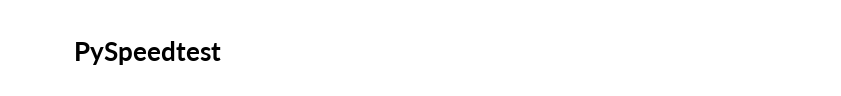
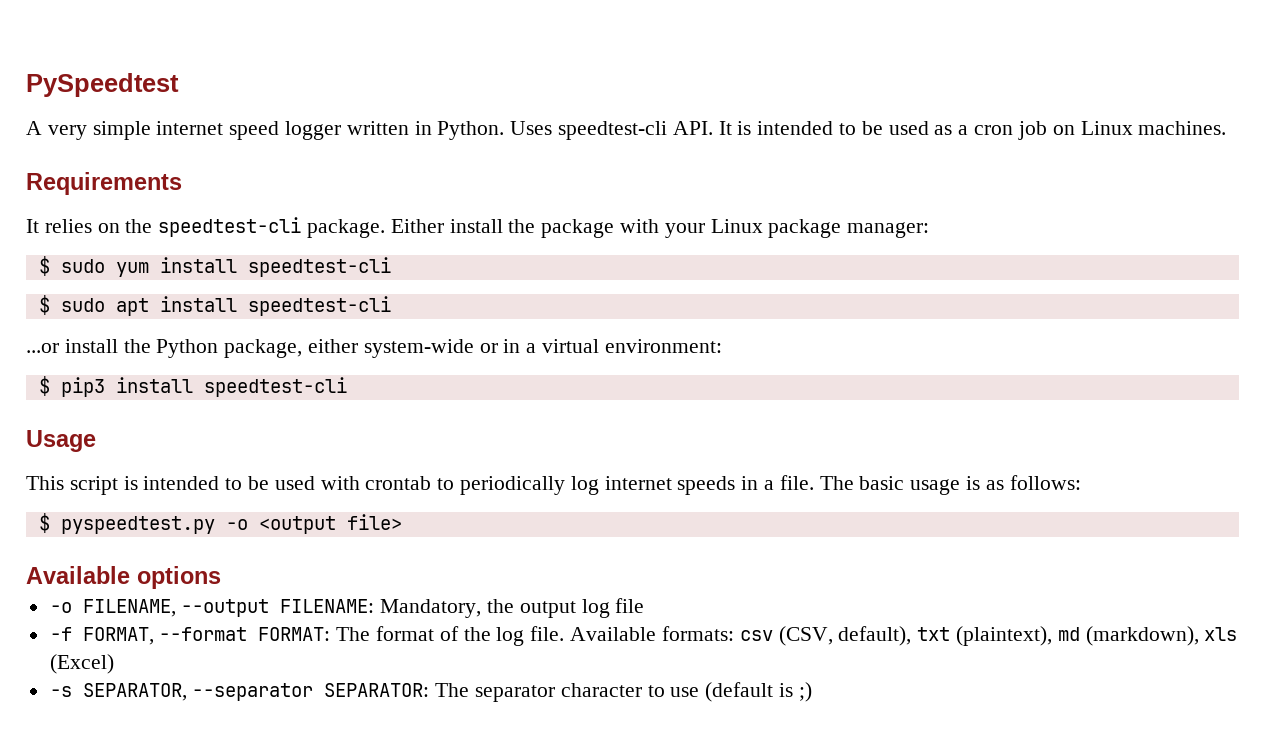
+ A very simple internet speed logger written in Python. Uses speedtest-cli API. It is intended to be used as a cron job on Linux machines.
+ Requirements
+ It relies on the speedtest-cli package. Either install the package with your Linux package manager:
+ $ sudo yum install speedtest-cli
+ $ sudo apt install speedtest-cli
+ ...or install the Python package, either system-wide or in a virtual environment:
+ $ pip3 install speedtest-cli
+ Usage
+ This script is intended to be used with crontab to periodically log internet speeds in a file. The basic usage is as follows:
+ $ pyspeedtest.py -o <output file>
+ Available options
+ -o FILENAME, --output FILENAME: Mandatory, the output log file
+ -f FORMAT, --format FORMAT: The format of the log file. Available formats: csv (CSV, default), txt (plaintext), md (markdown), xls (Excel)
+ -s SEPARATOR, --separator SEPARATOR: The separator character to use (default is ;)

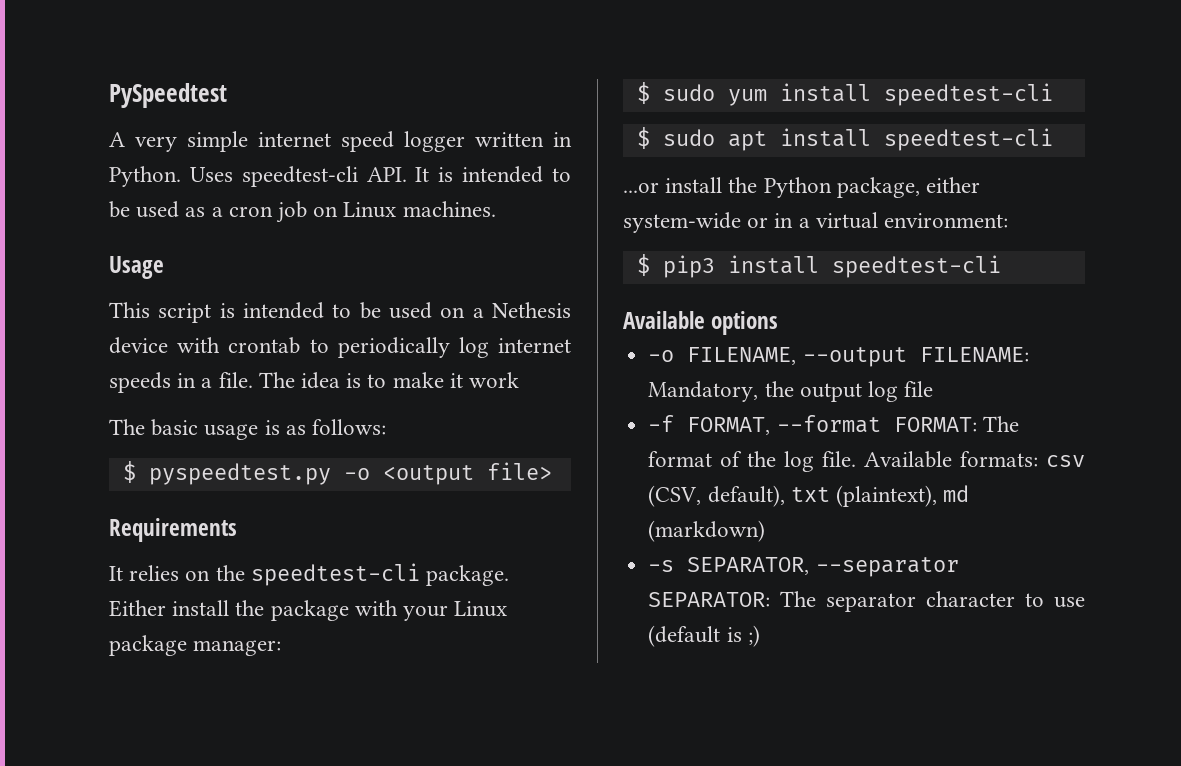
+ Usage
+ This script is intended to be used on a Nethesis device with crontab to periodically log internet speeds in a file. The idea is to make it work
+ The basic usage is as follows:
+ $ pyspeedtest.py -o <output file>
- Usage
- This script is intended to be used with crontab to periodically log internet speeds in a file. The basic usage is as follows:
- $ pyspeedtest.py -o <output file>
- Available formats: csv (CSV, default), txt (plaintext), md (markdown), xls (Excel)
+ Available formats: csv (CSV, default), txt (plaintext), md (markdown)

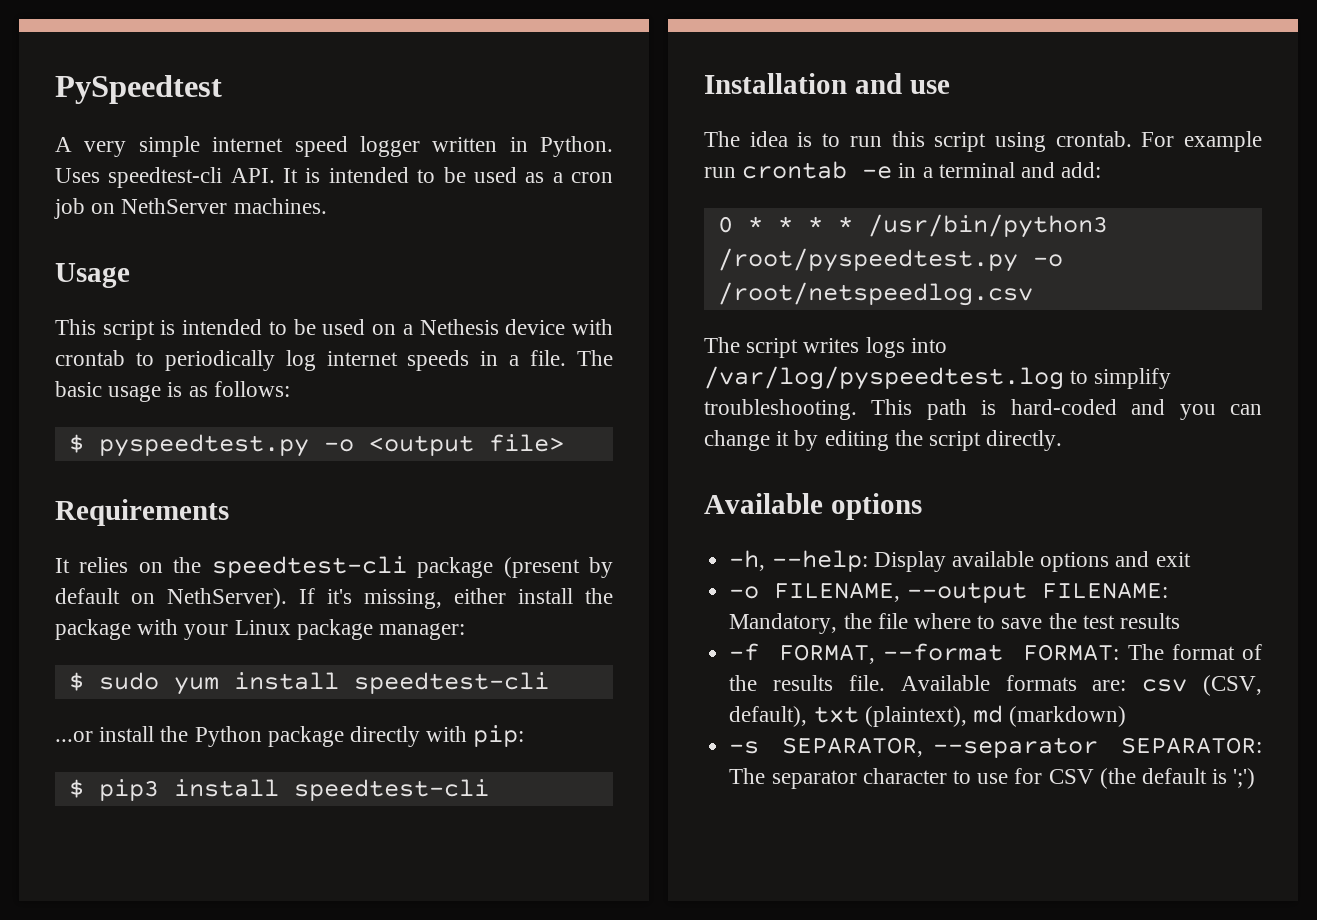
- Uses speedtest-cli API. It is intended to be used as a cron job on Linux machines.
+ Uses speedtest-cli API. It is intended to be used as a cron job on NethServer machines.
- The idea is to make it work
- It relies on the speedtest-cli package. Either install the package with your Linux package manager:
+ It relies on the speedtest-cli package (present by default on NethServer). If it's missing, either install the package with your Linux package manager:
- $ sudo apt install speedtest-cli
- ...or install the Python package, either system-wide or in a virtual environment:
+ ...or install the Python package directly with pip:
  $ pip3 install speedtest-cli
+ Installation and use
+ The idea is to run this script using crontab. For example run crontab -e in a terminal and add:
+ 0 * * * * /usr/bin/python3 /root/pyspeedtest.py -o /root/netspeedlog.csv
+ The script writes logs into /var/log/pyspeedtest.log to simplify troubleshooting. This path is hard-coded and you can change it by editing the script directly.
  Available options
+ -h, --help: Display available options and exit
- -o FILENAME, --output FILENAME: Mandatory, the output log file
+ -o FILENAME, --output FILENAME: Mandatory, the file where to save the test results
- -f FORMAT, --format FORMAT: The format of the log file.
+ -f FORMAT, --format FORMAT: The format of the results file.
- Available formats: csv (CSV, default), txt (plaintext), md (markdown)
+ Available formats are: csv (CSV, default), txt (plaintext), md (markdown)
- -s SEPARATOR, --separator SEPARATOR: The separator character to use (default is ;)
+ -s SEPARATOR, --separator SEPARATOR: The separator character to use for CSV (the default is ';')

